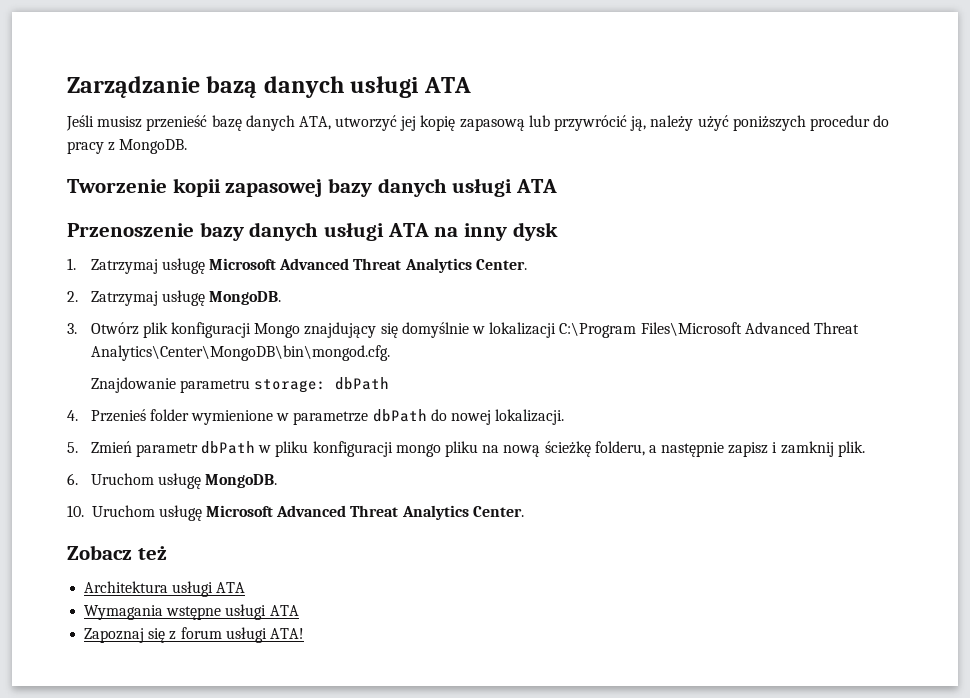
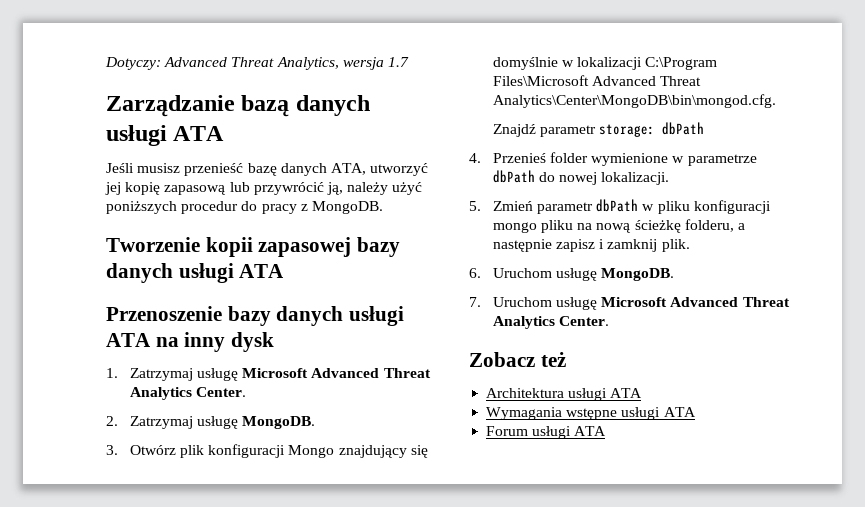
+ Dotyczy: Advanced Threat Analytics, wersja 1.7
- Znajdowanie parametru storage: dbPath
+ Znajdź parametr storage: dbPath
- 10. Uruchom usługę Microsoft Advanced Threat Analytics Center.
+ 7. Uruchom usługę Microsoft Advanced Threat Analytics Center.
- Zapoznaj się z forum usługi ATA!
+ Forum usługi ATA

